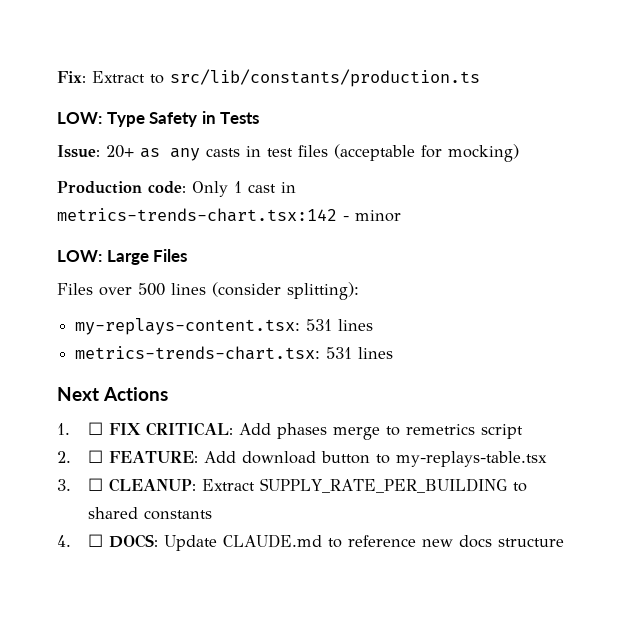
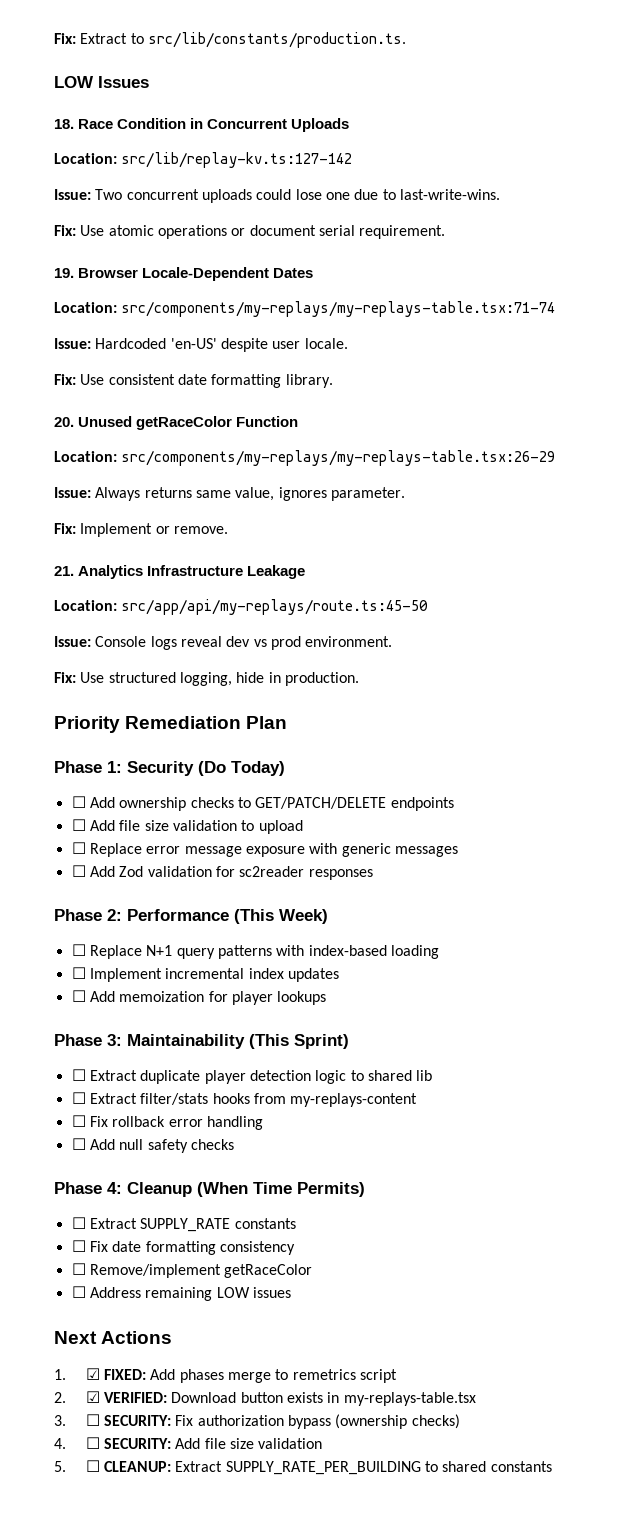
- Fix: Extract to src/lib/constants/production.ts
- LOW: Type Safety in Tests
- Issue: 20+ as any casts in test files (acceptable for mocking)
- Production code: Only 1 cast in metrics-trends-chart.tsx:142 - minor
- LOW: Large Files
- Files over 500 lines (consider splitting):
- my-replays-content.tsx: 531 lines
- metrics-trends-chart.tsx: 531 lines
+ Fix: Extract to src/lib/constants/production.ts.
+ LOW Issues
+ 18. Race Condition in Concurrent Uploads
+ Location: src/lib/replay-kv.ts:127-142
+ Issue: Two concurrent uploads could lose one due to last-write-wins.
+ Fix: Use atomic operations or document serial requirement.
+ 19. Browser Locale-Dependent Dates
+ Location: src/components/my-replays/my-replays-table.tsx:71-74
+ Issue: Hardcoded 'en-US' despite user locale.
+ Fix: Use consistent date formatting library.
+ 20. Unused getRaceColor Function
+ Location: src/components/my-replays/my-replays-table.tsx:26-29
+ Issue: Always returns same value, ignores parameter.
+ Fix: Implement or remove.
+ 21. Analytics Infrastructure Leakage
+ Location: src/app/api/my-replays/route.ts:45-50
+ Issue: Console logs reveal dev vs prod environment.
+ Fix: Use structured logging, hide in production.
+ Priority Remediation Plan
+ Phase 1: Security (Do Today)
+ ☐ Add ownership checks to GET/PATCH/DELETE endpoints
+ ☐ Add file size validation to upload
+ ☐ Replace error message exposure with generic messages
+ ☐ Add Zod validation for sc2reader responses
+ Phase 2: Performance (This Week)
+ ☐ Replace N+1 query patterns with index-based loading
+ ☐ Implement incremental index updates
+ ☐ Add memoization for player lookups
+ Phase 3: Maintainability (This Sprint)
+ ☐ Extract duplicate player detection logic to shared lib
+ ☐ Extract filter/stats hooks from my-replays-content
+ ☐ Fix rollback error handling
+ ☐ Add null safety checks
+ Phase 4: Cleanup (When Time Permits)
+ ☐ Extract SUPPLY_RATE constants
+ ☐ Fix date formatting consistency
+ ☐ Remove/implement getRaceColor
+ ☐ Address remaining LOW issues
- 1. ☐ FIX CRITICAL: Add phases merge to remetrics script
+ 1. ☑ FIXED: Add phases merge to remetrics script
- 2. ☐ FEATURE: Add download button to my-replays-table.tsx
- 3. ☐ CLEANUP: Extract SUPPLY_RATE_PER_BUILDING to shared constants
+ 2. ☑ VERIFIED: Download button exists in my-replays-table.tsx
+ 3. ☐ SECURITY: Fix authorization bypass (ownership checks)
+ 4. ☐ SECURITY: Add file size validation
+ 5. ☐ CLEANUP: Extract SUPPLY_RATE_PER_BUILDING to shared constants
- 4. ☐ DOCS: Update CLAUDE.md to reference new docs structure

